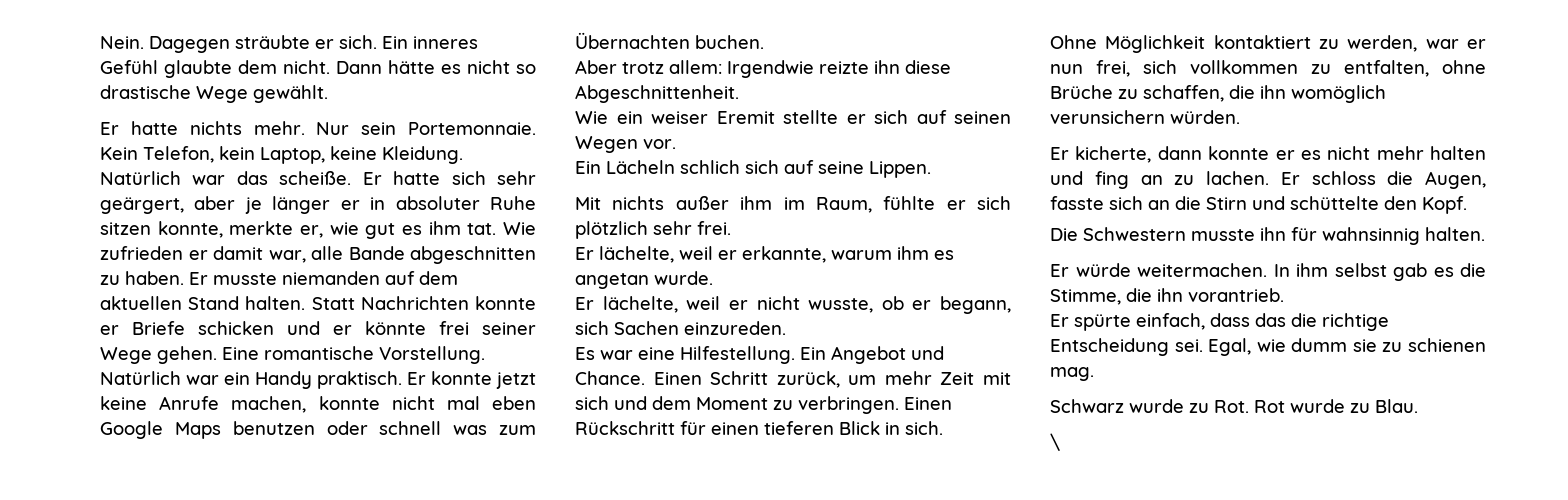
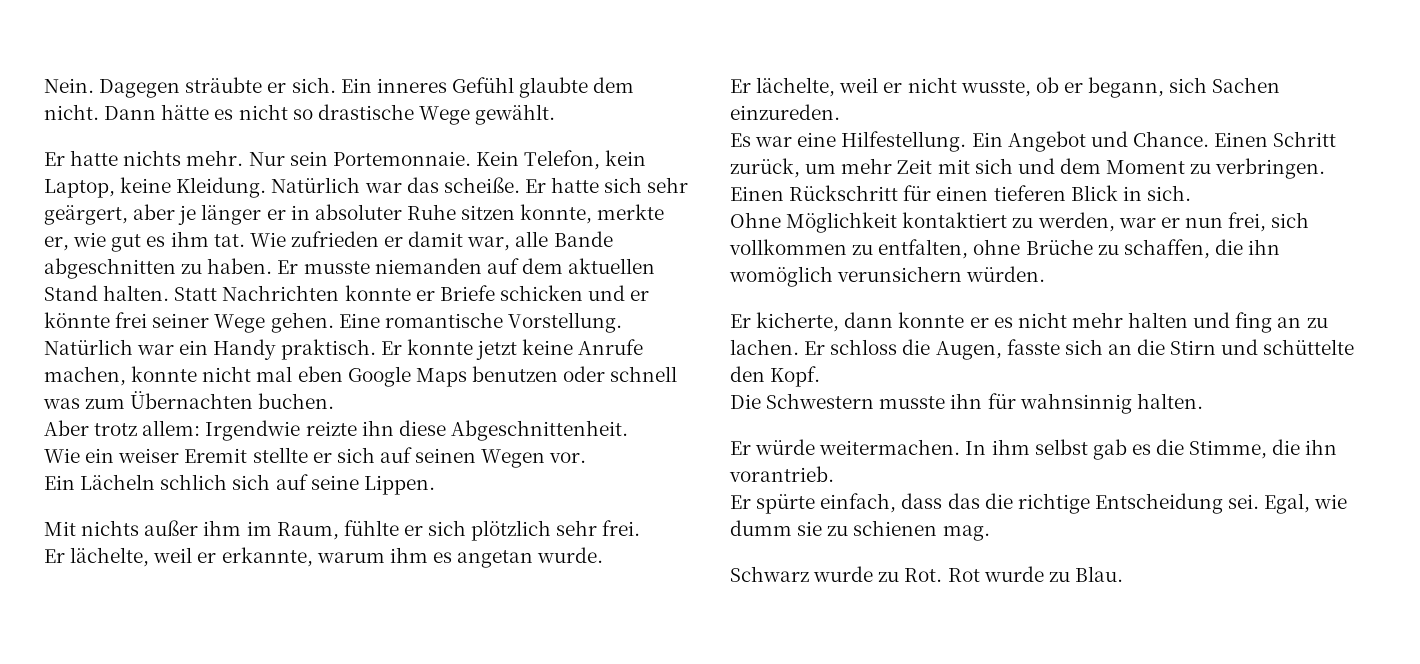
- \

